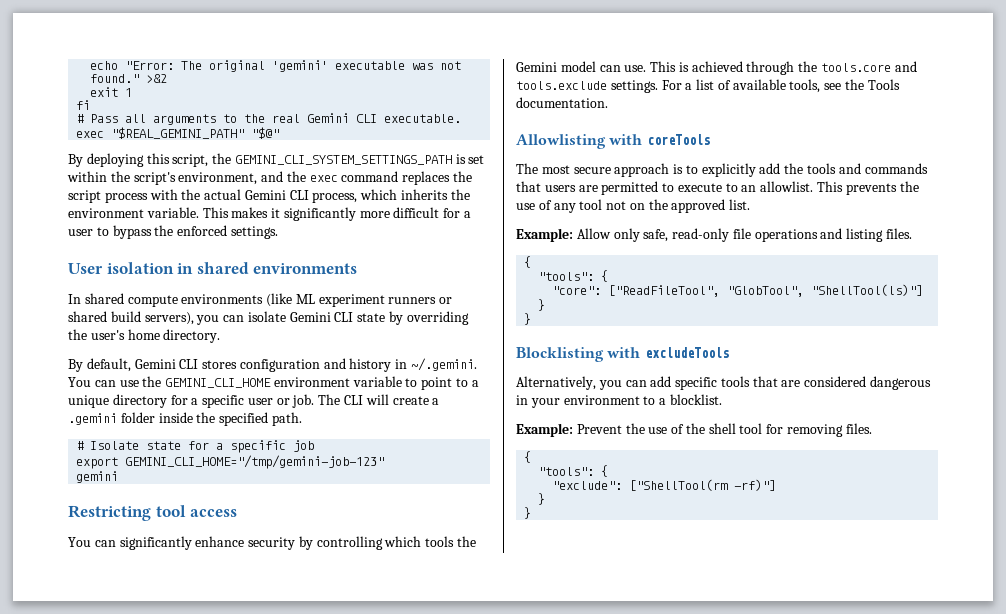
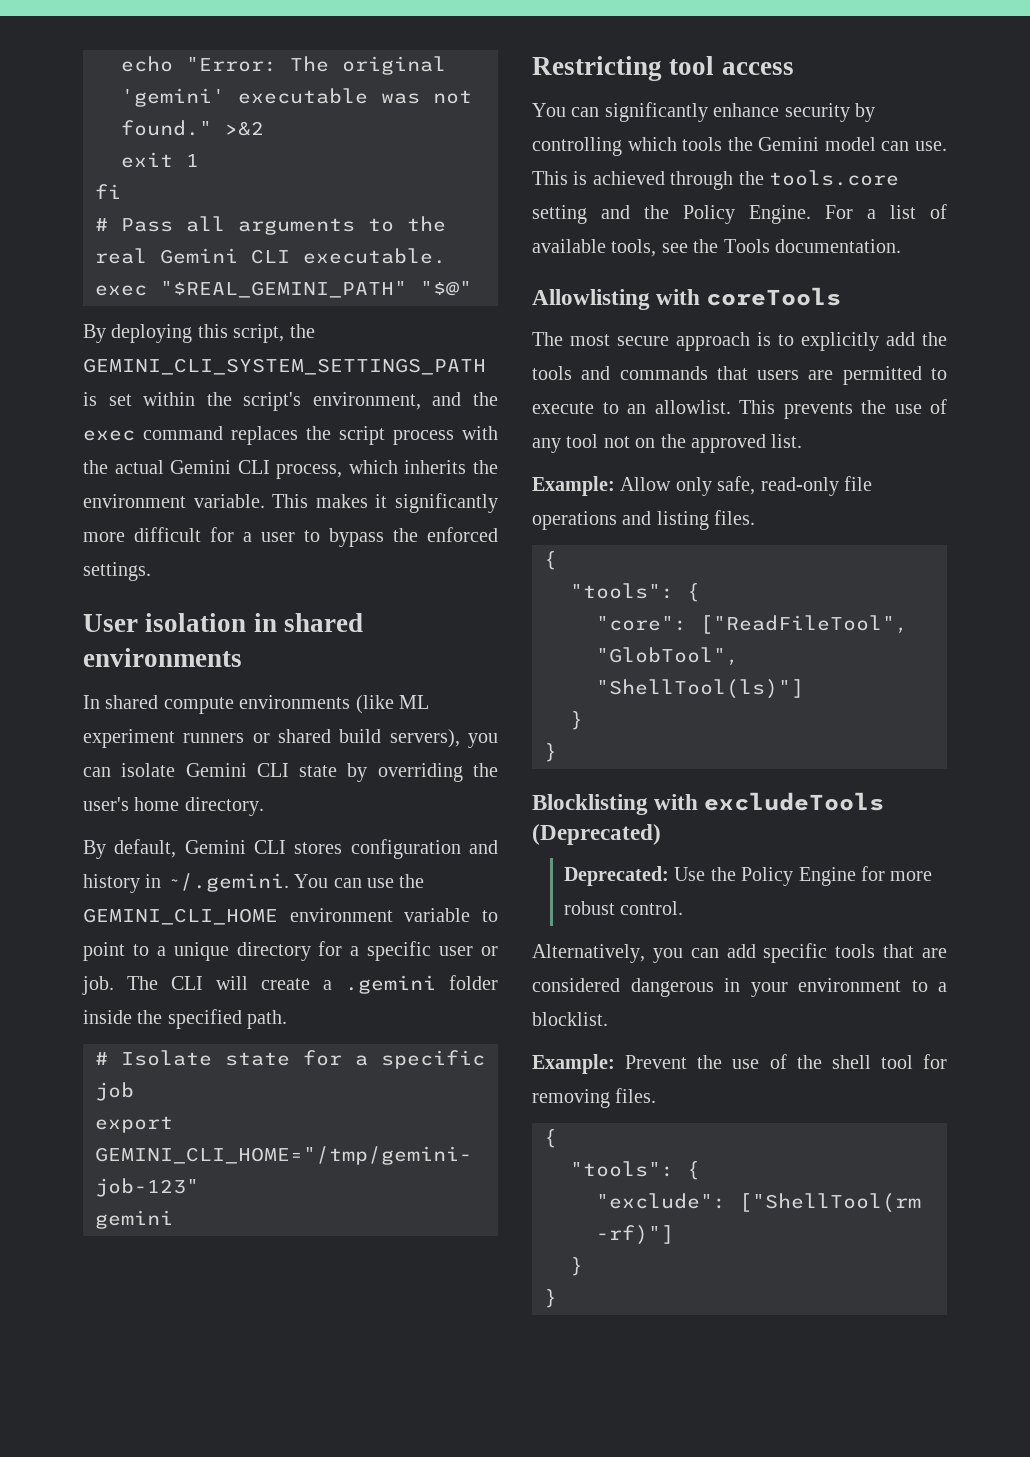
- This is achieved through the tools.core and tools.exclude settings.
+ This is achieved through the tools.core setting and the Policy Engine.
- Blocklisting with excludeTools
+ Blocklisting with excludeTools (Deprecated)
+ Deprecated: Use the Policy Engine for more robust control.

